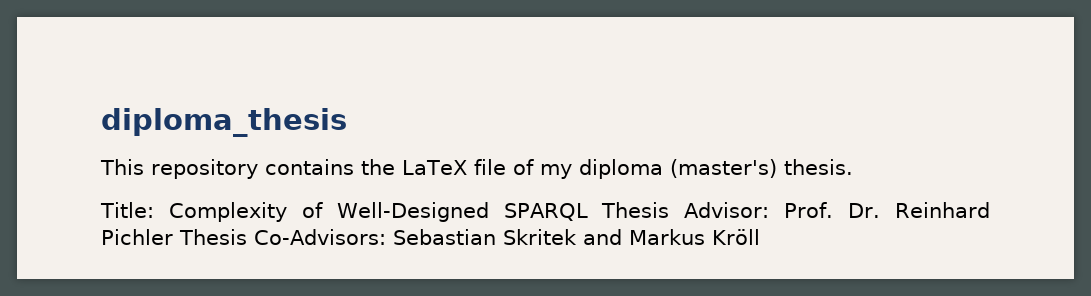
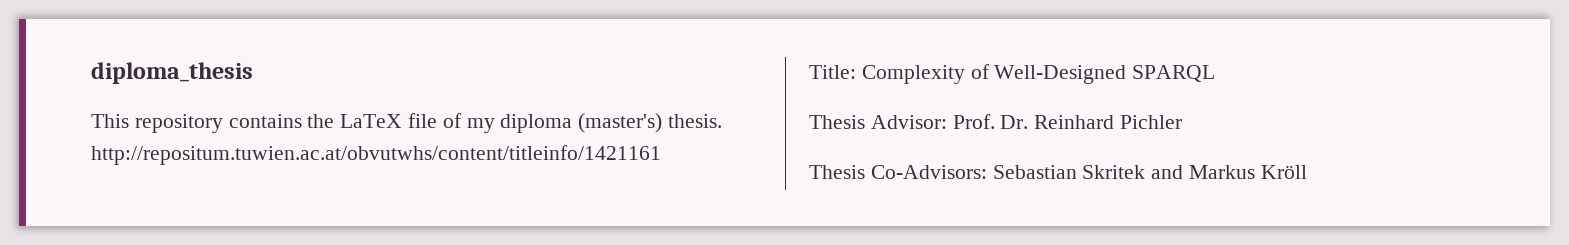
- This repository contains the LaTeX file of my diploma (master's) thesis.
+ This repository contains the LaTeX file of my diploma (master's) thesis. http://repositum.tuwien.ac.at/obvutwhs/content/titleinfo/1421161
- Title: Complexity of Well-Designed SPARQL Thesis Advisor: Prof. Dr. Reinhard Pichler Thesis Co-Advisors: Sebastian Skritek and Markus Kröll
+ Title: Complexity of Well-Designed SPARQL
+ Thesis Advisor: Prof. Dr. Reinhard Pichler
+ Thesis Co-Advisors: Sebastian Skritek and Markus Kröll

